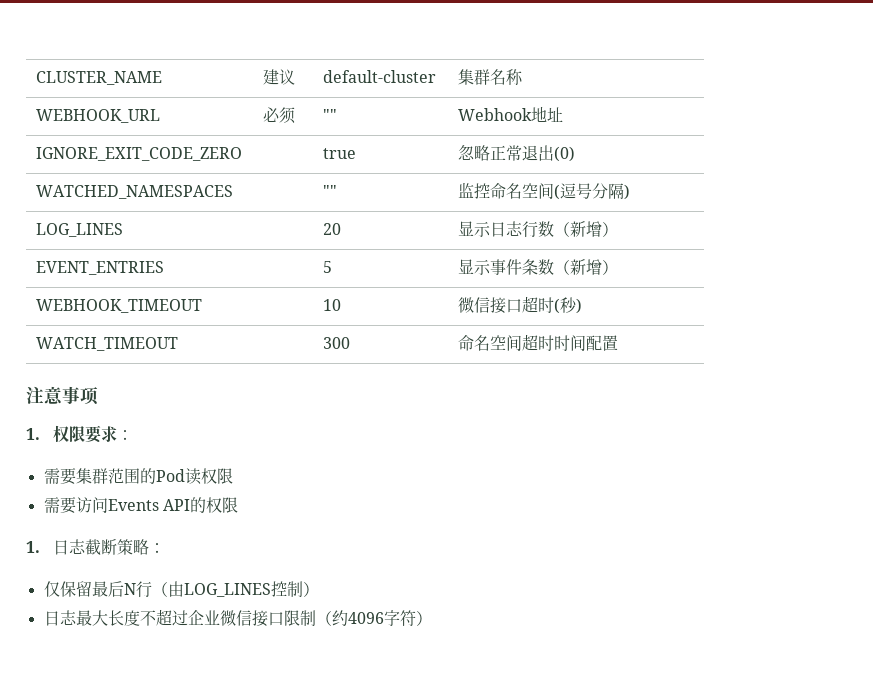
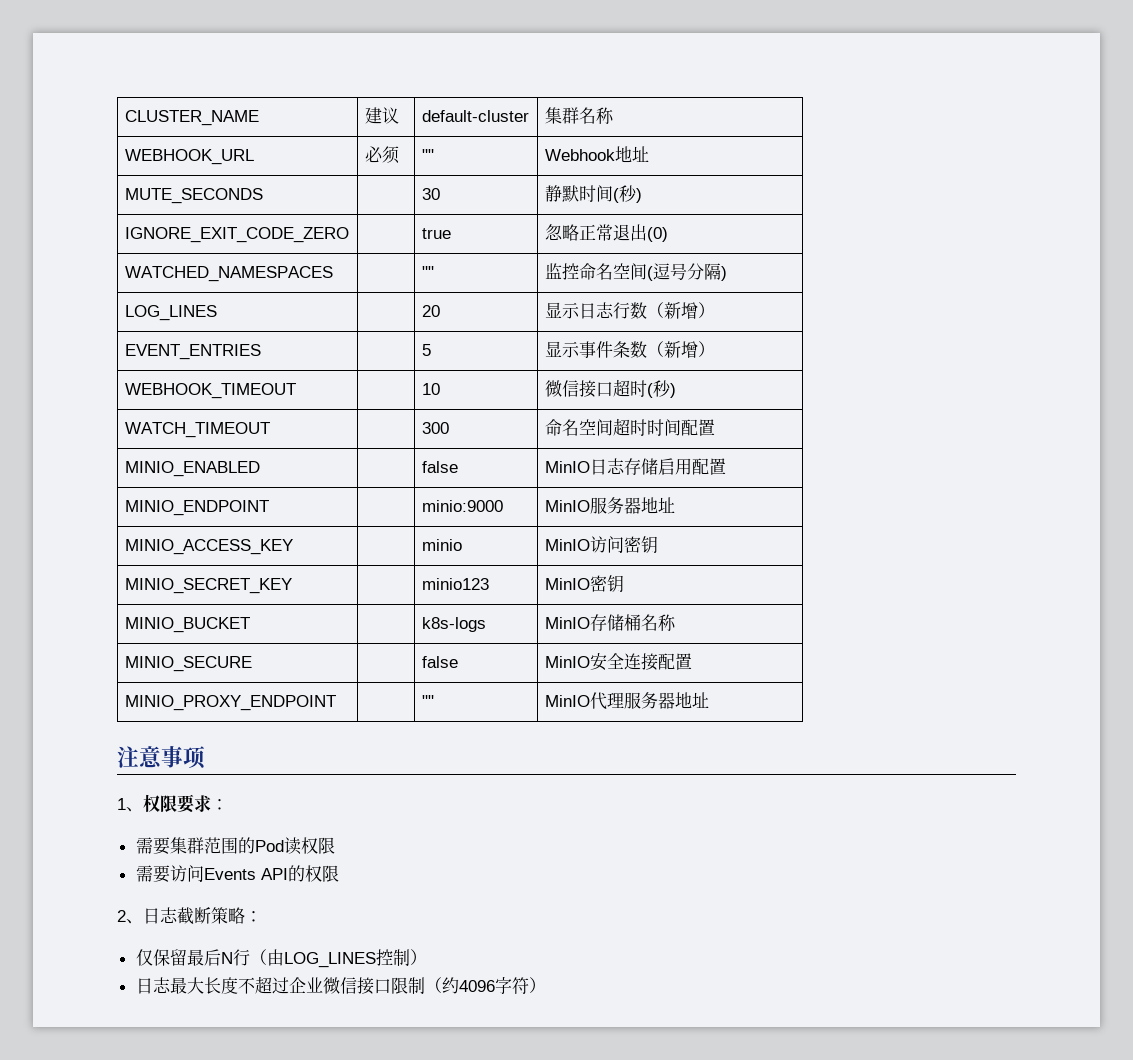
+ MUTE_SECONDS | | 30 | 静默时间(秒)
+ MINIO_ENABLED | | false | MinIO日志存储启用配置
+ MINIO_ENDPOINT | | minio:9000 | MinIO服务器地址
+ MINIO_ACCESS_KEY | | minio | MinIO访问密钥
+ MINIO_SECRET_KEY | | minio123 | MinIO密钥
+ MINIO_BUCKET | | k8s-logs | MinIO存储桶名称
+ MINIO_SECURE | | false | MinIO安全连接配置
+ MINIO_PROXY_ENDPOINT | | "" | MinIO代理服务器地址
- 1.权限要求：
+ 1、权限要求：
- 1.日志截断策略：
+ 2、日志截断策略：

